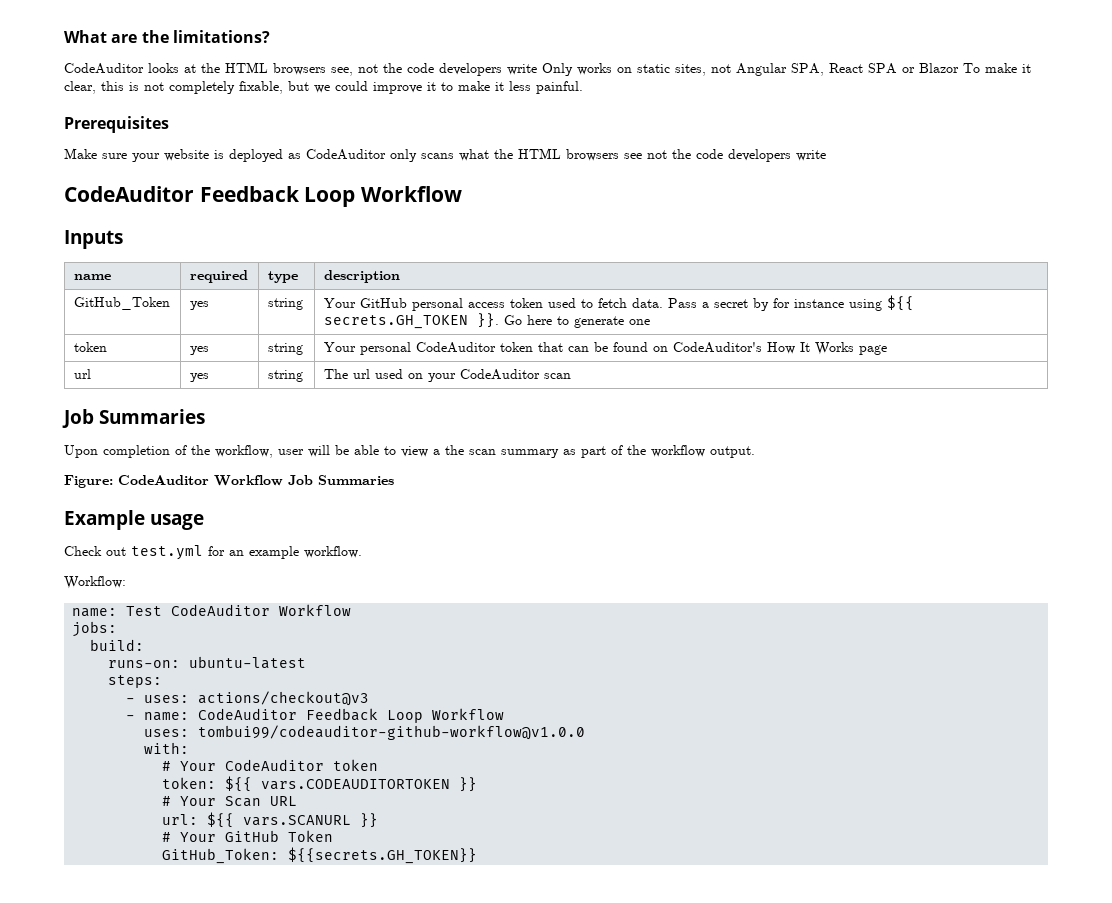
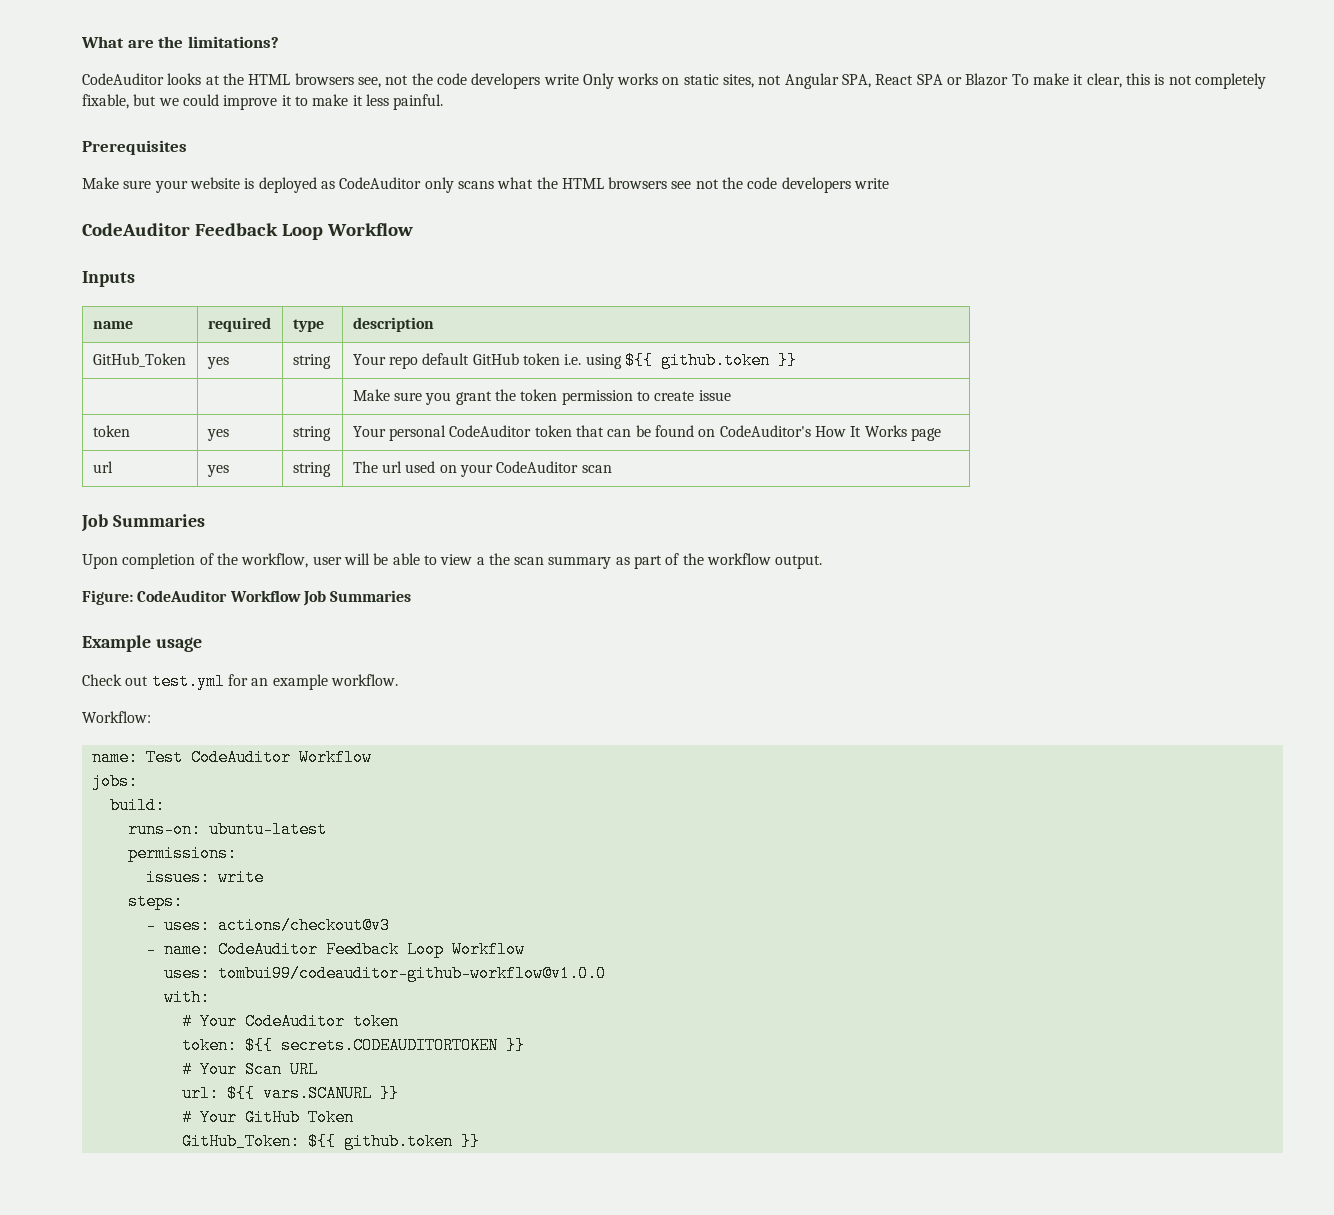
- GitHub_Token | yes | string | Your GitHub personal access token used to fetch data. Pass a secret by for instance using ${{ secrets.GH_TOKEN }}. Go here to generate one
+ GitHub_Token | yes | string | Your repo default GitHub token i.e. using ${{ github.token }}
+ | | | Make sure you grant the token permission to create issue
+ permissions:
+ issues: write
- token: ${{ vars.CODEAUDITORTOKEN }}
+ token: ${{ secrets.CODEAUDITORTOKEN }}
- GitHub_Token: ${{secrets.GH_TOKEN}}
+ GitHub_Token: ${{ github.token }}

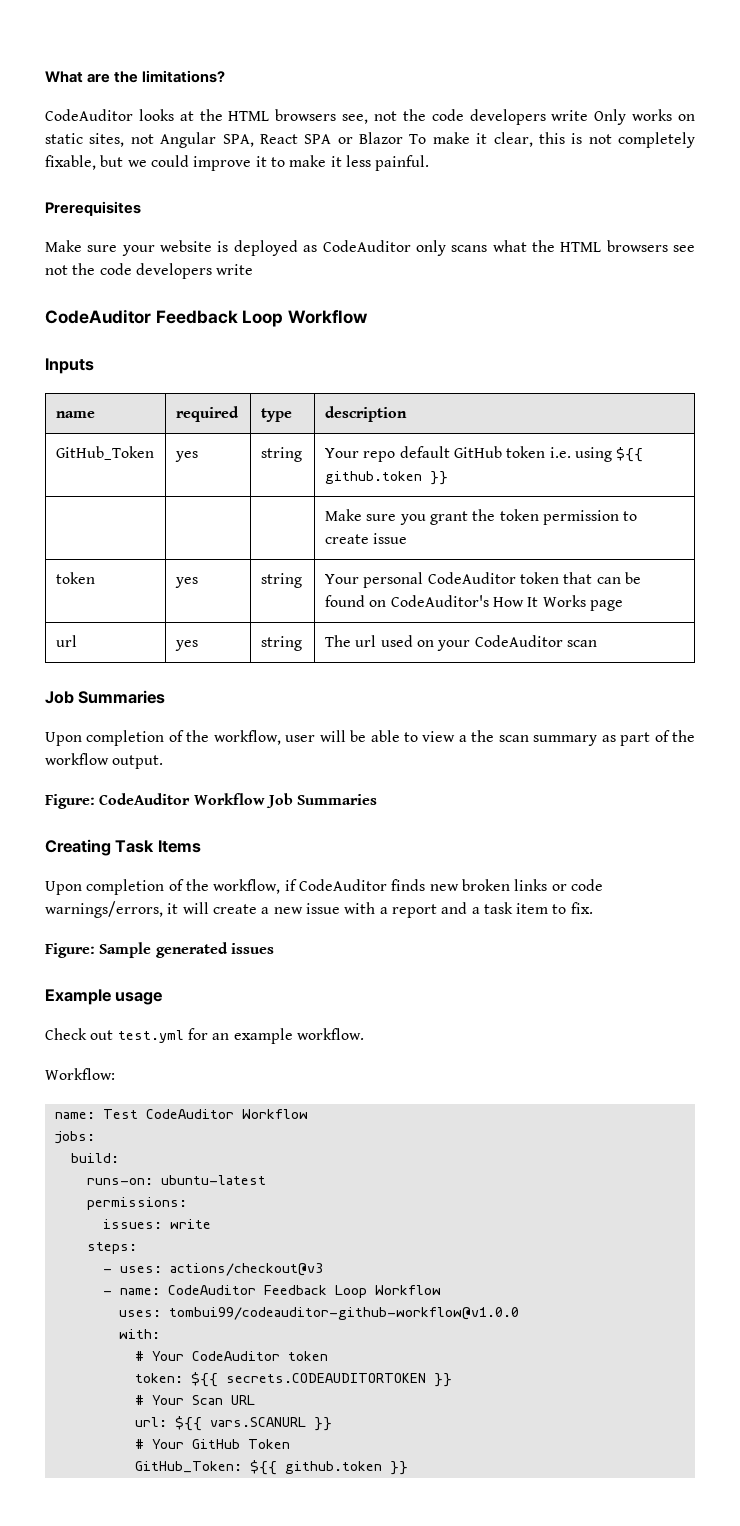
+ Creating Task Items
+ Upon completion of the workflow, if CodeAuditor finds new broken links or code warnings/errors, it will create a new issue with a report and a task item to fix.
+ Figure: Sample generated issues

